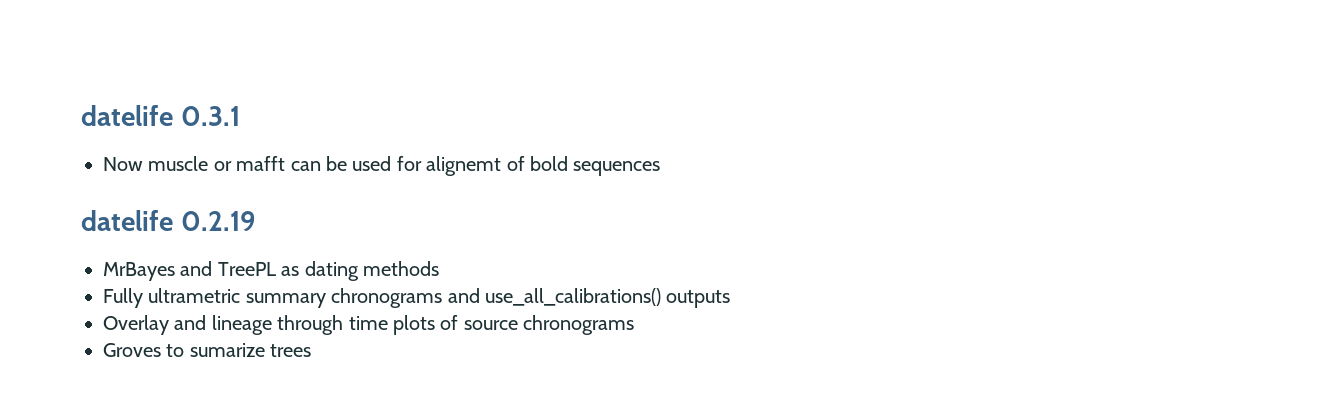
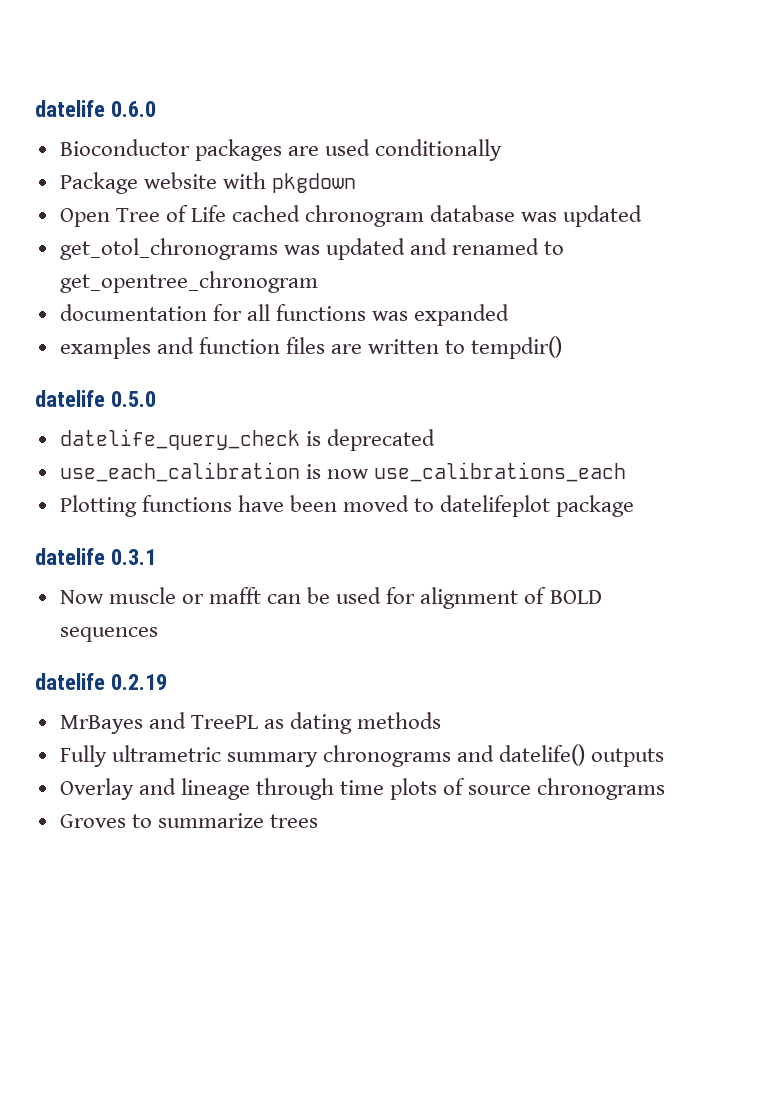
+ datelife 0.6.0
+ Bioconductor packages are used conditionally
+ Package website with pkgdown
+ Open Tree of Life cached chronogram database was updated
+ get_otol_chronograms was updated and renamed to get_opentree_chronogram
+ documentation for all functions was expanded
+ examples and function files are written to tempdir()
+ datelife 0.5.0
+ datelife_query_check is deprecated
+ use_each_calibration is now use_calibrations_each
+ Plotting functions have been moved to datelifeplot package
- Now muscle or mafft can be used for alignemt of bold sequences
+ Now muscle or mafft can be used for alignment of BOLD sequences
- Fully ultrametric summary chronograms and use_all_calibrations() outputs
+ Fully ultrametric summary chronograms and datelife() outputs
- Groves to sumarize trees
+ Groves to summarize trees

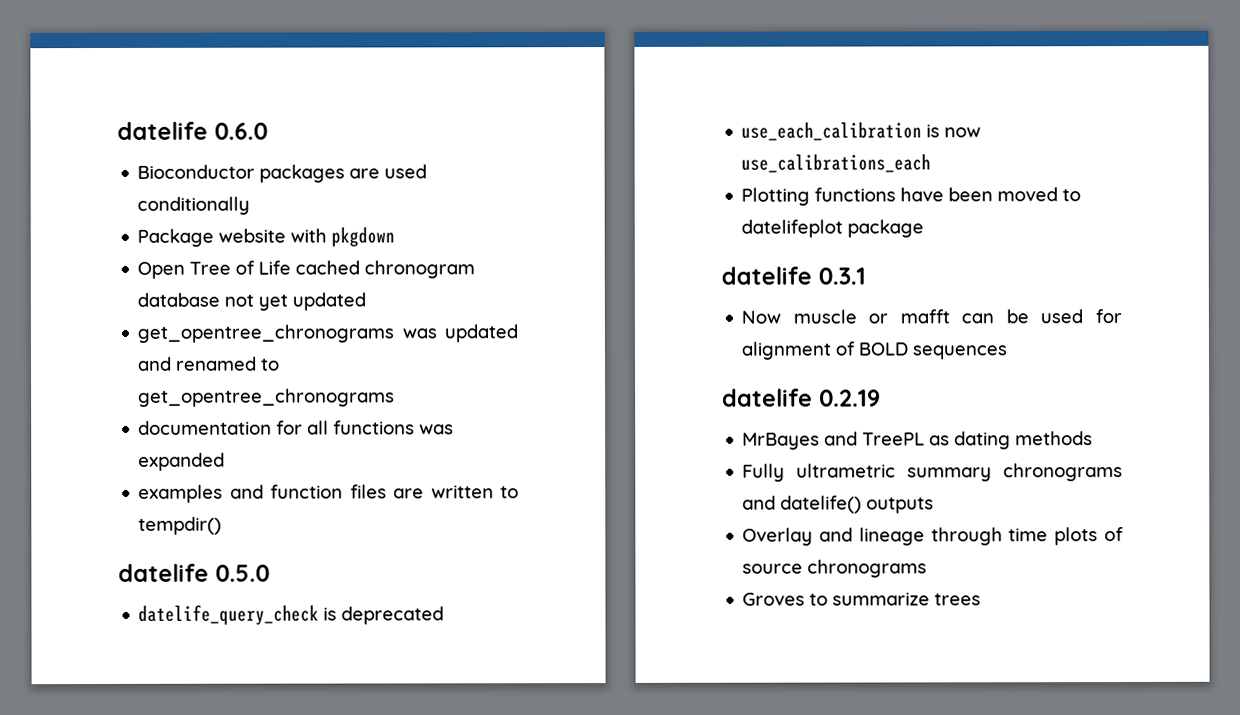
- Open Tree of Life cached chronogram database was updated
+ Open Tree of Life cached chronogram database not yet updated
- get_otol_chronograms was updated and renamed to get_opentree_chronogram
+ get_opentree_chronograms was updated and renamed to get_opentree_chronograms

